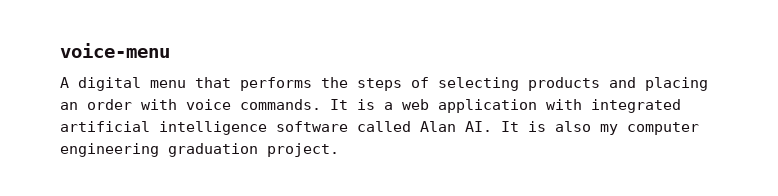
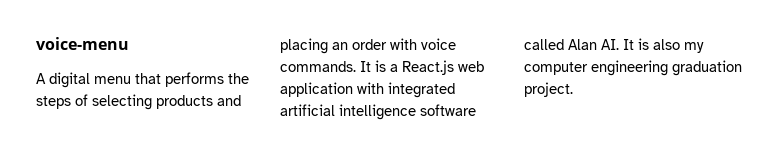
- It is a web application with integrated artificial intelligence software called Alan AI. It is also my computer engineering graduation project.
+ It is a React.js web application with integrated artificial intelligence software called Alan AI. It is also my computer engineering graduation project.

